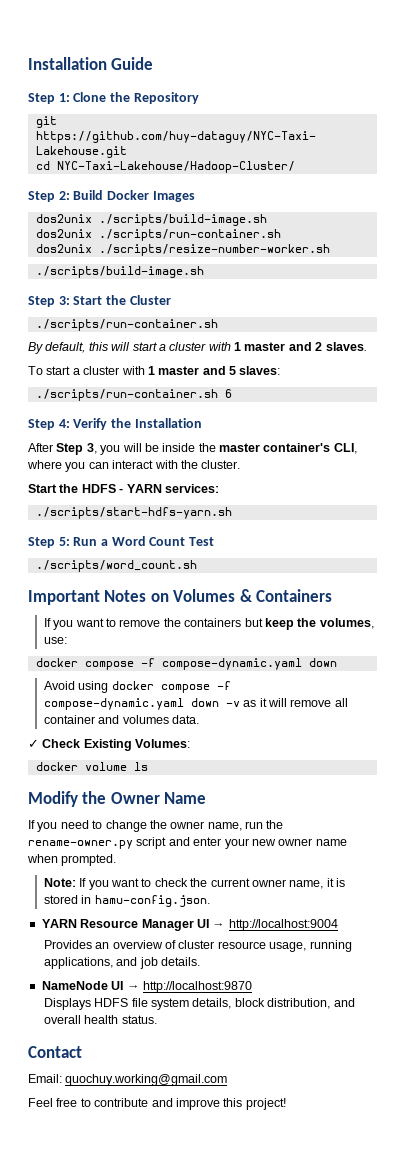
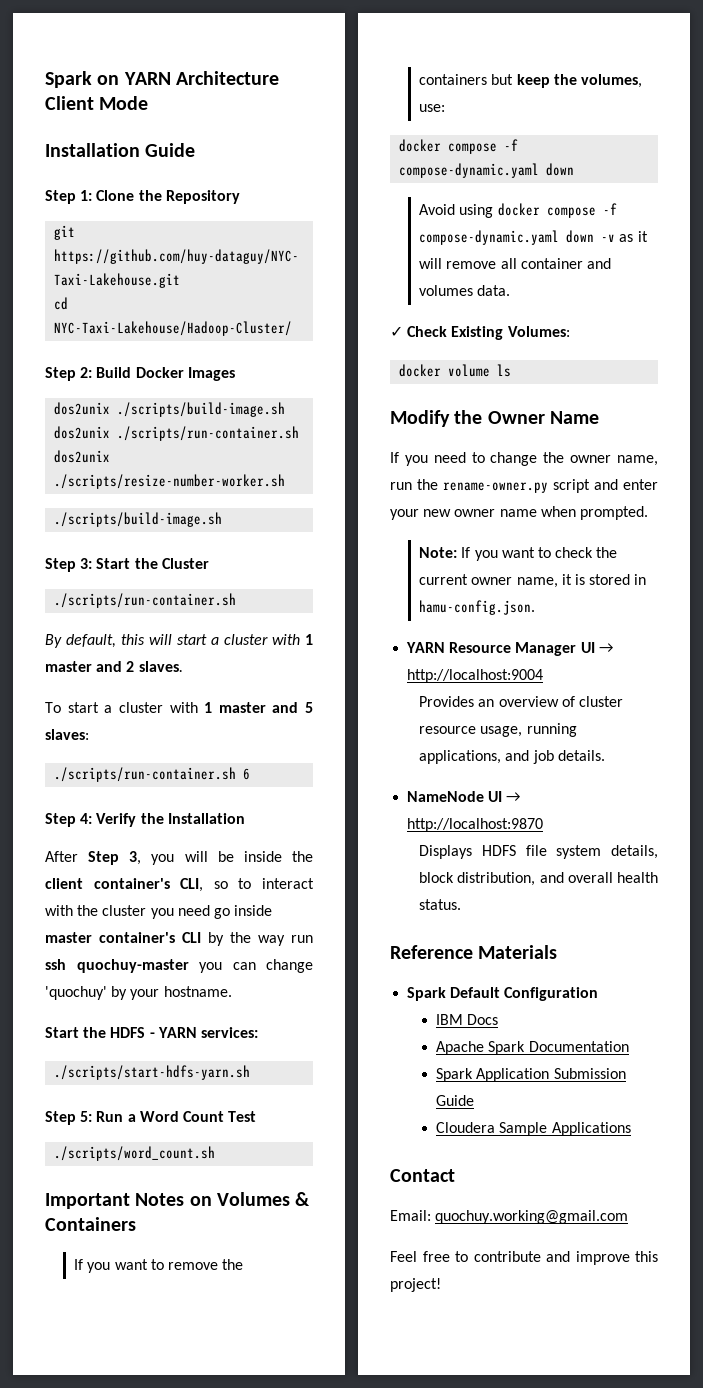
+ Spark on YARN Architecture Client Mode
- After Step 3, you will be inside the master container's CLI, where you can interact with the cluster.
+ After Step 3, you will be inside the client container's CLI, so to interact with the cluster you need go inside master container's CLI by the way run ssh quochuy-master you can change 'quochuy' by your hostname.
+ Reference Materials
+ Spark Default Configuration
+ IBM Docs
+ Apache Spark Documentation
+ Spark Application Submission Guide
+ Cloudera Sample Applications

